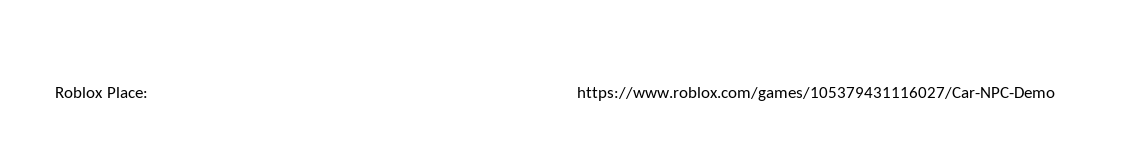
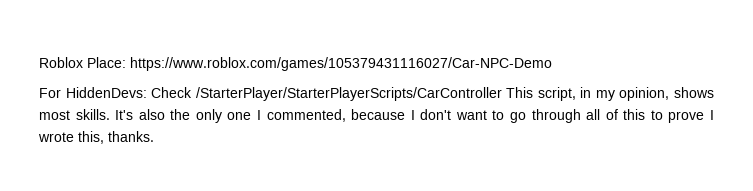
+ For HiddenDevs: Check /StarterPlayer/StarterPlayerScripts/CarController This script, in my opinion, shows most skills. It's also the only one I commented, because I don't want to go through all of this to prove I wrote this, thanks.

